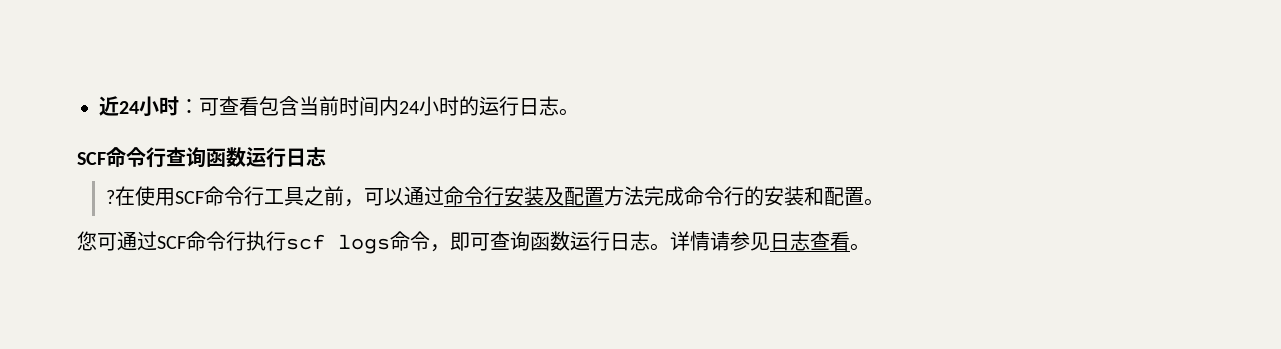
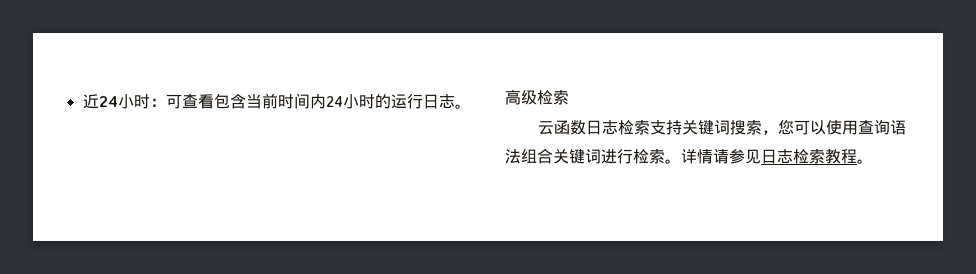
- SCF命令行查询函数运行日志
- ?在使用SCF命令行工具之前，可以通过命令行安装及配置方法完成命令行的安装和配置。
- 您可通过SCF命令行执行scf logs命令，即可查询函数运行日志。
+ 高级检索
+ 云函数日志检索支持关键词搜索，您可以使用查询语法组合关键词进行检索。
- 详情请参见日志查看。
+ 详情请参见日志检索教程。

